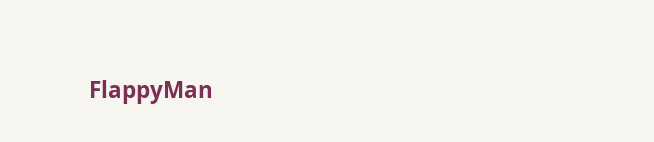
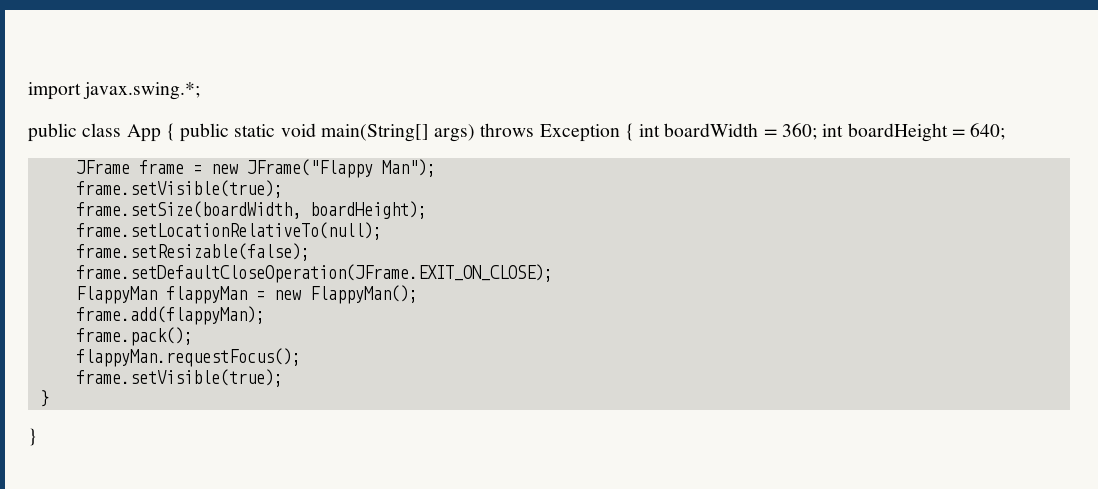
- FlappyMan
+ import javax.swing.*;
+ public class App { public static void main(String[] args) throws Exception { int boardWidth = 360; int boardHeight = 640;
+ JFrame frame = new JFrame("Flappy Man");
+ frame.setVisible(true);
+ frame.setSize(boardWidth, boardHeight);
+ frame.setLocationRelativeTo(null);
+ frame.setResizable(false);
+ frame.setDefaultCloseOperation(JFrame.EXIT_ON_CLOSE);
+ FlappyMan flappyMan = new FlappyMan();
+ frame.add(flappyMan);
+ frame.pack();
+ flappyMan.requestFocus();
+ frame.setVisible(true);
+ }
+ }

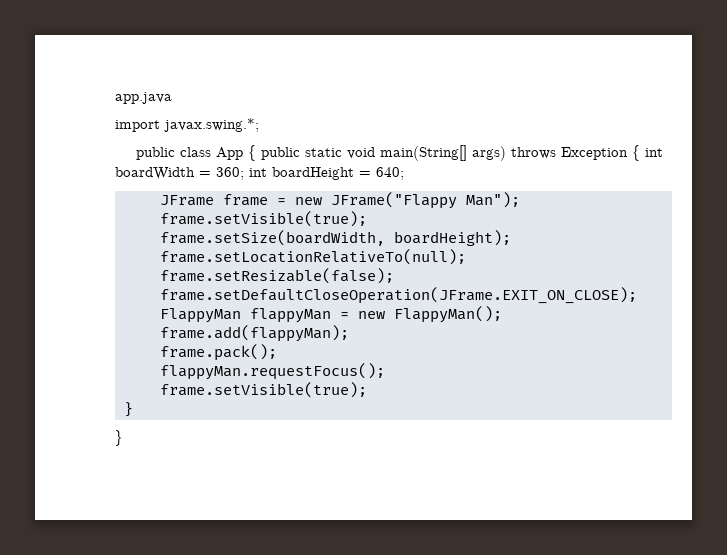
+ app.java

